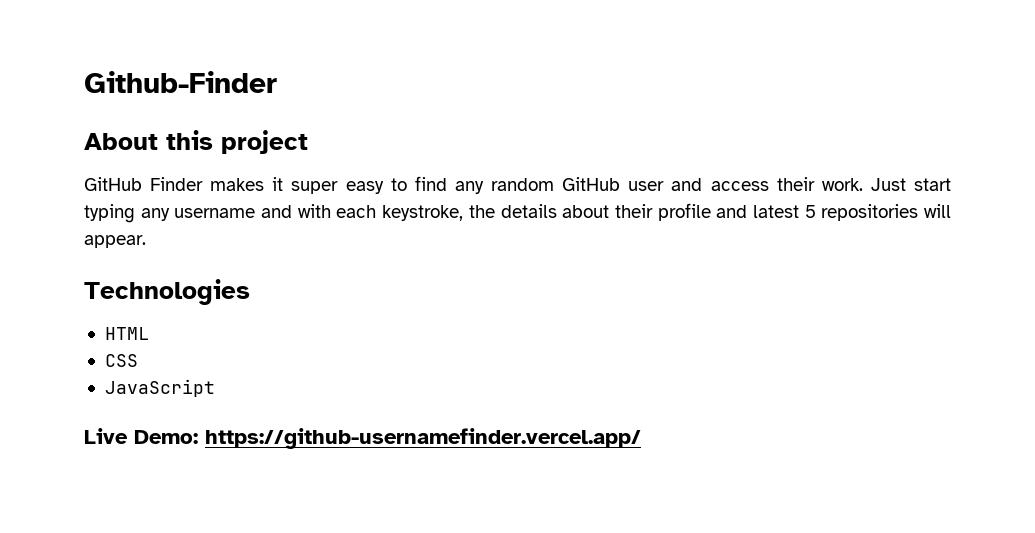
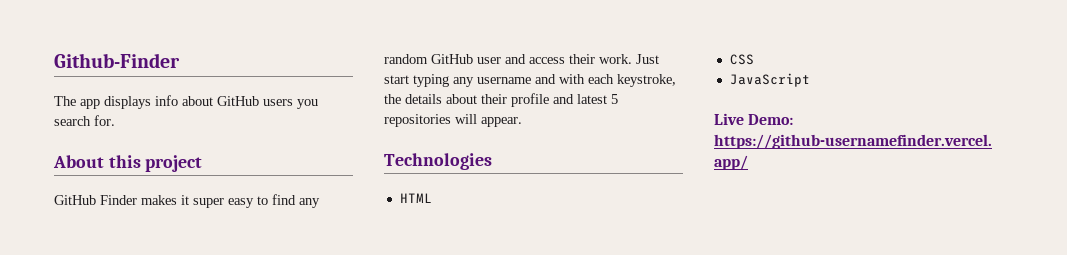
+ The app displays info about GitHub users you search for.

